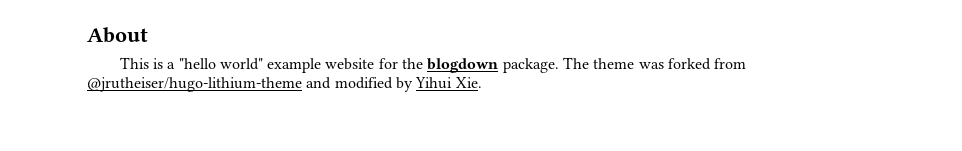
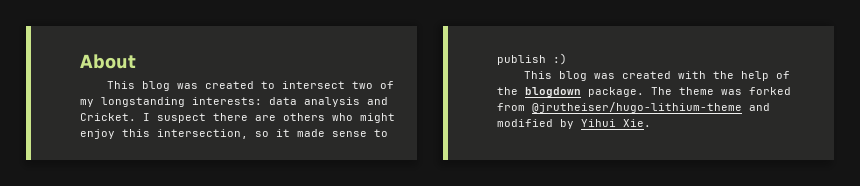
- This is a "hello world" example website for the blogdown package.
+ This blog was created to intersect two of my longstanding interests: data analysis and Cricket. I suspect there are others who might enjoy this intersection, so it made sense to publish :)
+ This blog was created with the help of the blogdown package.

